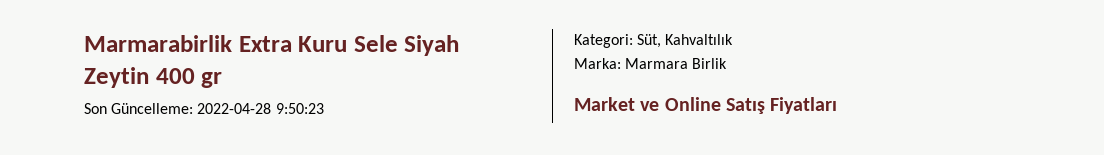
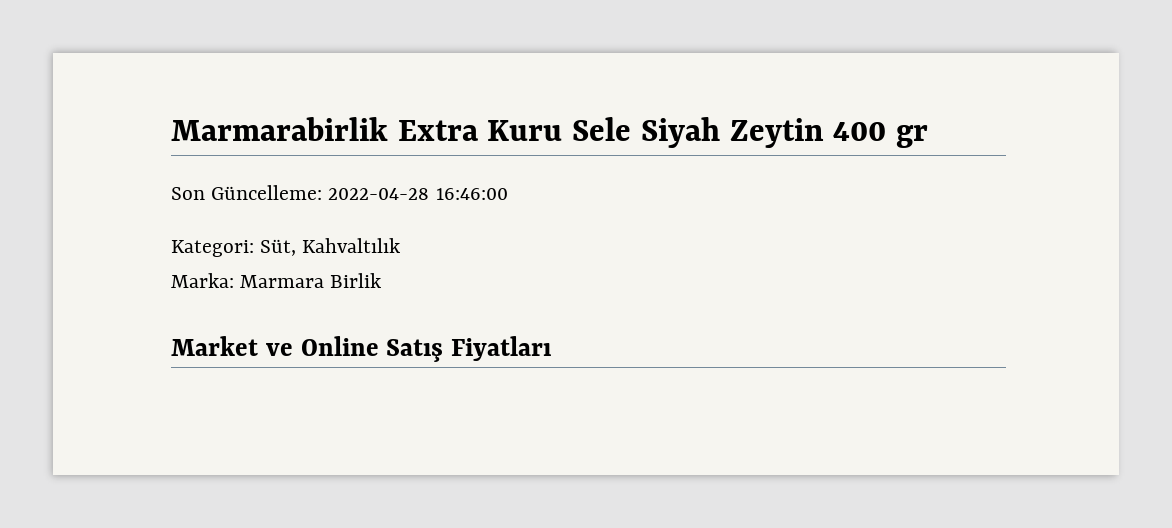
- Son Güncelleme: 2022-04-28 9:50:23
+ Son Güncelleme: 2022-04-28 16:46:00

